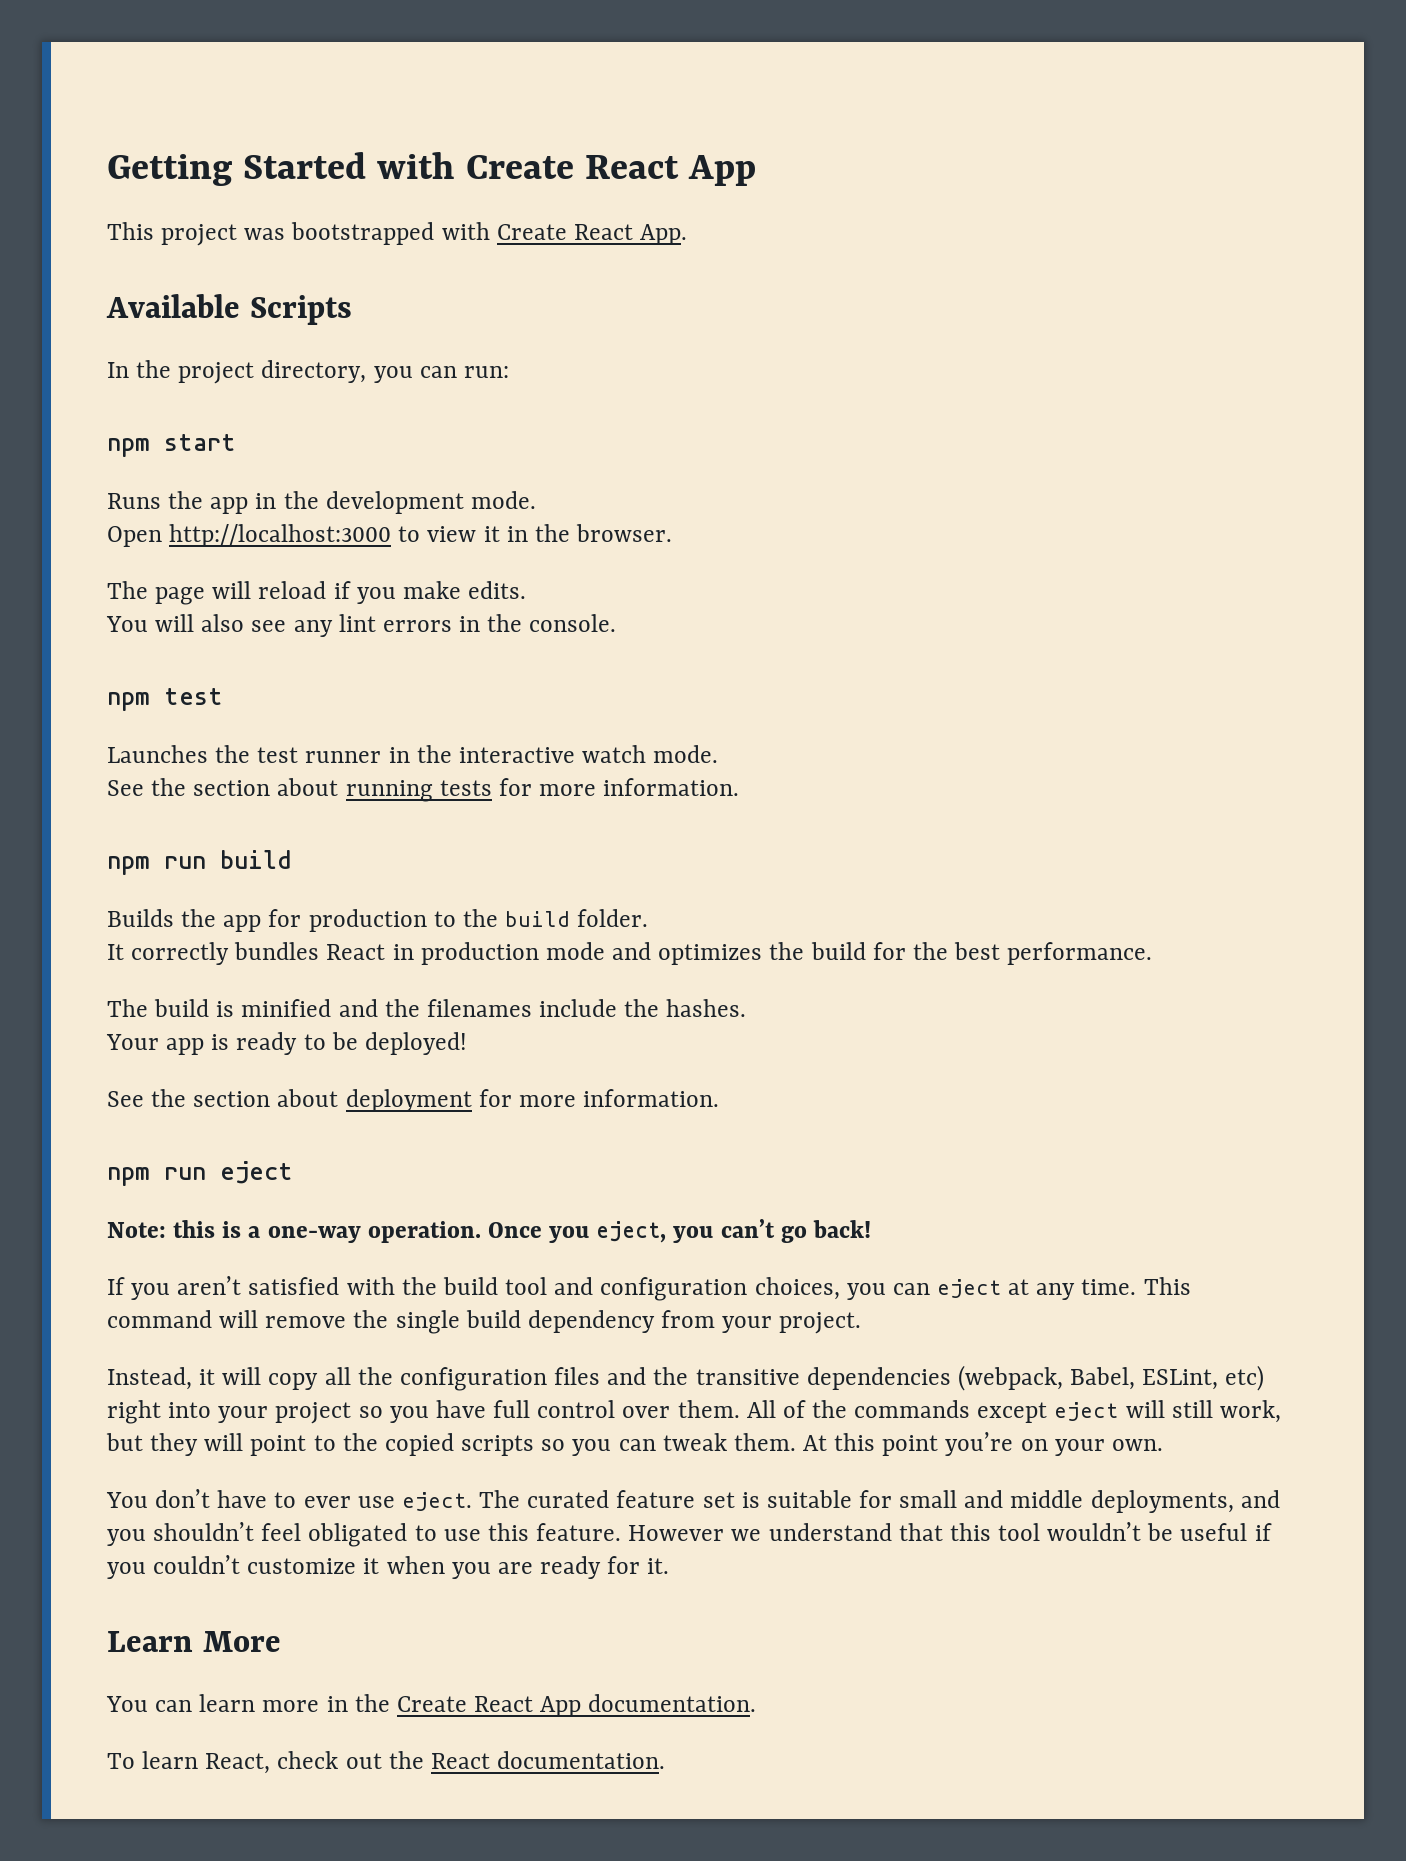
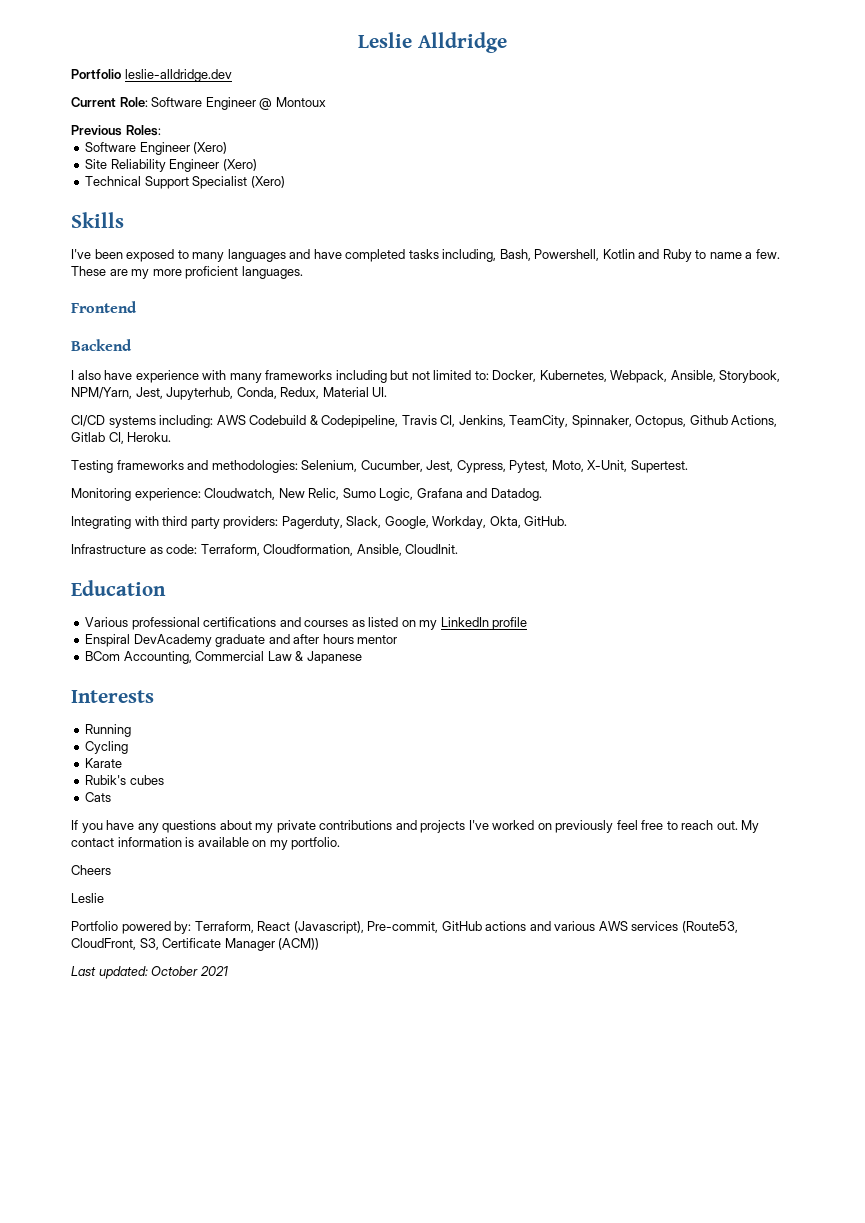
- Getting Started with Create React App
- This project was bootstrapped with Create React App.
- Available Scripts
- In the project directory, you can run:
- npm start
- Runs the app in the development mode.
- Open http://localhost:3000 to view it in the browser.
- The page will reload if you make edits.
- You will also see any lint errors in the console.
- npm test
- Launches the test runner in the interactive watch mode.
- See the section about running tests for more information.
- npm run build
- Builds the app for production to the build folder.
- It correctly bundles React in production mode and optimizes the build for the best performance.
- The build is minified and the filenames include the hashes.
- Your app is ready to be deployed!
- See the section about deployment for more information.
- npm run eject
- Note: this is a one-way operation. Once you eject, you can’t go back!
- If you aren’t satisfied with the build tool and configuration choices, you can eject at any time. This command will remove the single build dependency from your project.
- Instead, it will copy all the configuration files and the transitive dependencies (webpack, Babel, ESLint, etc) right into your project so you have full control over them. All of the commands except eject will still work, but they will point to the copied scripts so you can tweak them. At this point you’re on your own.
- You don’t have to ever use eject. The curated feature set is suitable for small and middle deployments, and you shouldn’t feel obligated to use this feature. However we understand that this tool wouldn’t be useful if you couldn’t customize it when you are ready for it.
- Learn More
- You can learn more in the Create React App documentation.
- To learn React, check out the React documentation.
+ Leslie Alldridge
+ Portfolio leslie-alldridge.dev
+ Current Role: Software Engineer @ Montoux
+ Previous Roles:
+ Software Engineer (Xero)
+ Site Reliability Engineer (Xero)
+ Technical Support Specialist (Xero)
+ Skills
+ I've been exposed to many languages and have completed tasks including, Bash, Powershell, Kotlin and Ruby to name a few. These are my more proficient languages.
+ Frontend
+ Backend
+ I also have experience with many frameworks including but not limited to: Docker, Kubernetes, Webpack, Ansible, Storybook, NPM/Yarn, Jest, Jupyterhub, Conda, Redux, Material UI.
+ CI/CD systems including: AWS Codebuild & Codepipeline, Travis CI, Jenkins, TeamCity, Spinnaker, Octopus, Github Actions, Gitlab CI, Heroku.
+ Testing frameworks and methodologies: Selenium, Cucumber, Jest, Cypress, Pytest, Moto, X-Unit, Supertest.
+ Monitoring experience: Cloudwatch, New Relic, Sumo Logic, Grafana and Datadog.
+ Integrating with third party providers: Pagerduty, Slack, Google, Workday, Okta, GitHub.
+ Infrastructure as code: Terraform, Cloudformation, Ansible, CloudInit.
+ Education
+ Various professional certifications and courses as listed on my LinkedIn profile
+ Enspiral DevAcademy graduate and after hours mentor
+ BCom Accounting, Commercial Law & Japanese
+ Interests
+ Running
+ Cycling
+ Karate
+ Rubik's cubes
+ Cats
+ If you have any questions about my private contributions and projects I've worked on previously feel free to reach out. My contact information is available on my portfolio.
+ Cheers
+ Leslie
+ Portfolio powered by: Terraform, React (Javascript), Pre-commit, GitHub actions and various AWS services (Route53, CloudFront, S3, Certificate Manager (ACM))
+ Last updated: October 2021

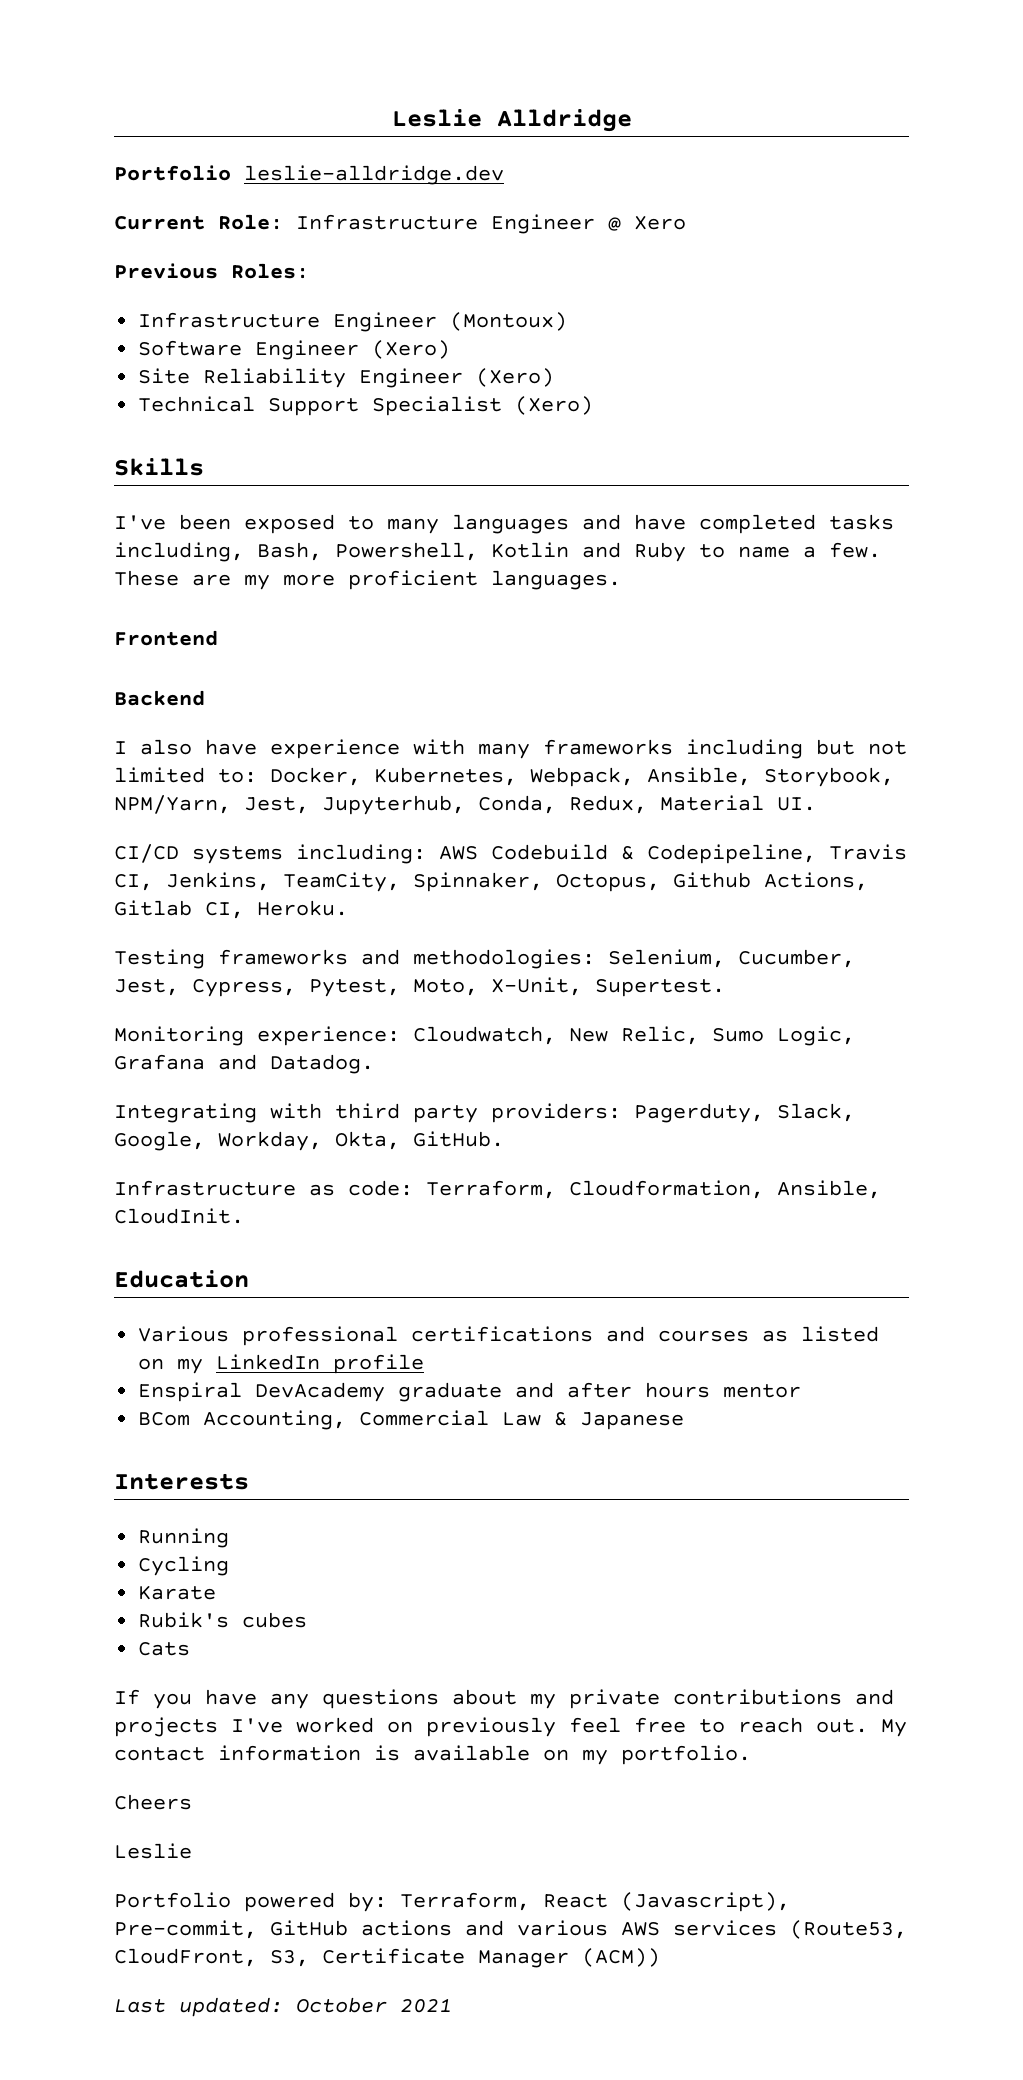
- Current Role: Software Engineer @ Montoux
+ Current Role: Infrastructure Engineer @ Xero
+ Infrastructure Engineer (Montoux)

